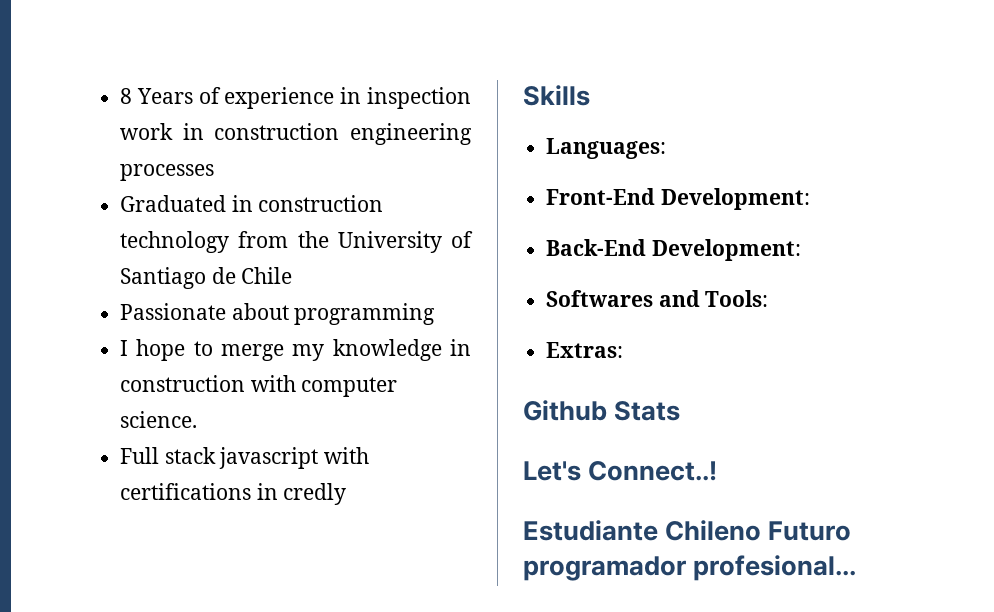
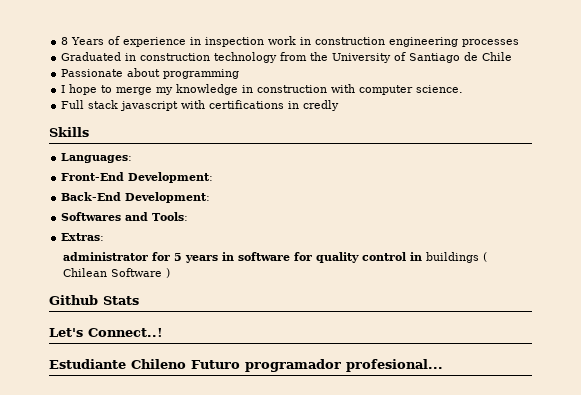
+ administrator for 5 years in software for quality control in buildings ( Chilean Software )

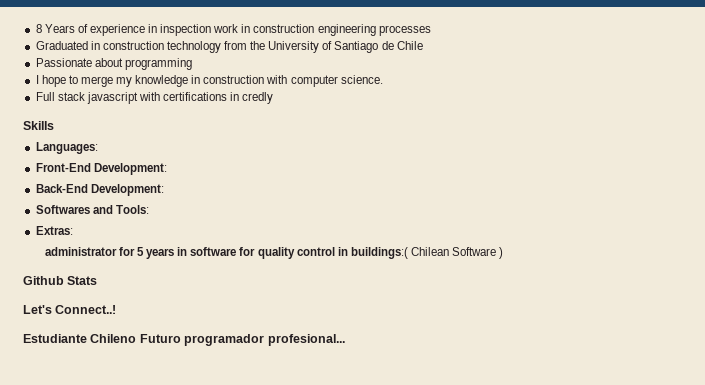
- administrator for 5 years in software for quality control in buildings ( Chilean Software )
+ administrator for 5 years in software for quality control in buildings:( Chilean Software )

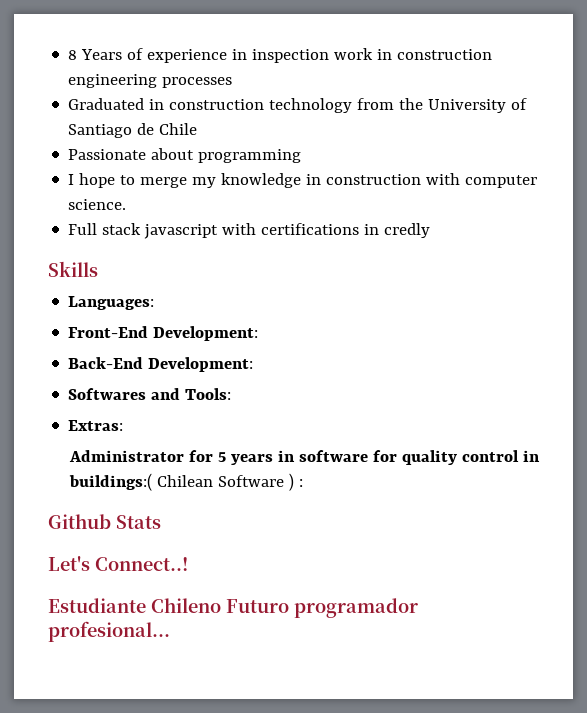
- administrator for 5 years in software for quality control in buildings:( Chilean Software )
+ Administrator for 5 years in software for quality control in buildings:( Chilean Software ) :

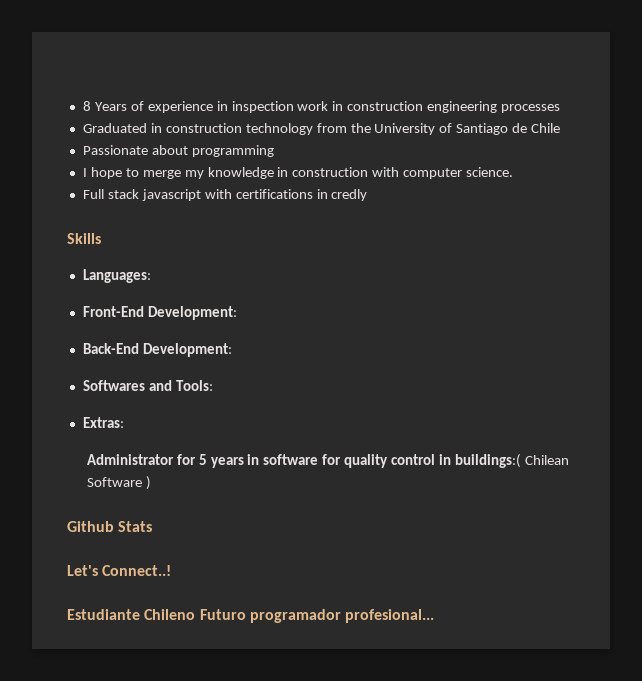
- Administrator for 5 years in software for quality control in buildings:( Chilean Software ) :
+ Administrator for 5 years in software for quality control in buildings:( Chilean Software )

